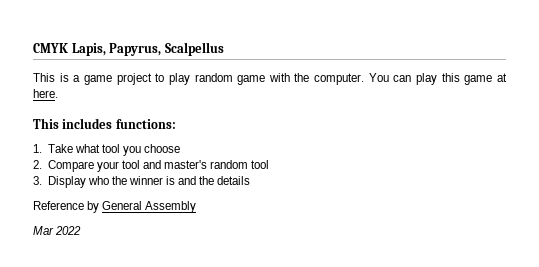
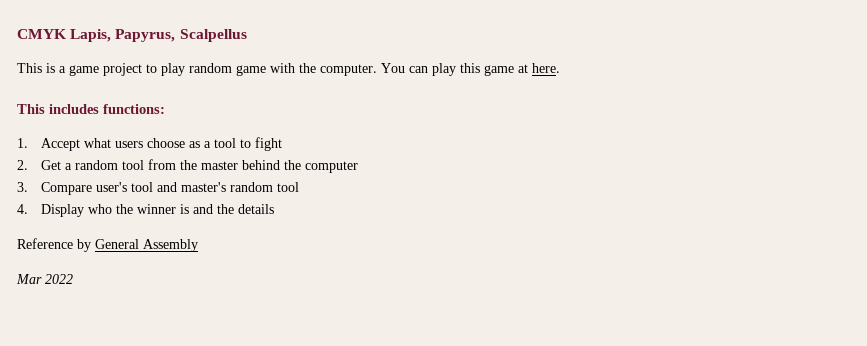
- 1. Take what tool you choose
- 2. Compare your tool and master's random tool
+ 1. Accept what users choose as a tool to fight
+ 2. Get a random tool from the master behind the computer
+ 3. Compare user's tool and master's random tool
- 3. Display who the winner is and the details
+ 4. Display who the winner is and the details

